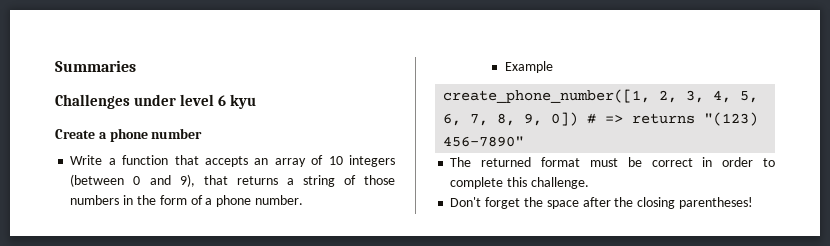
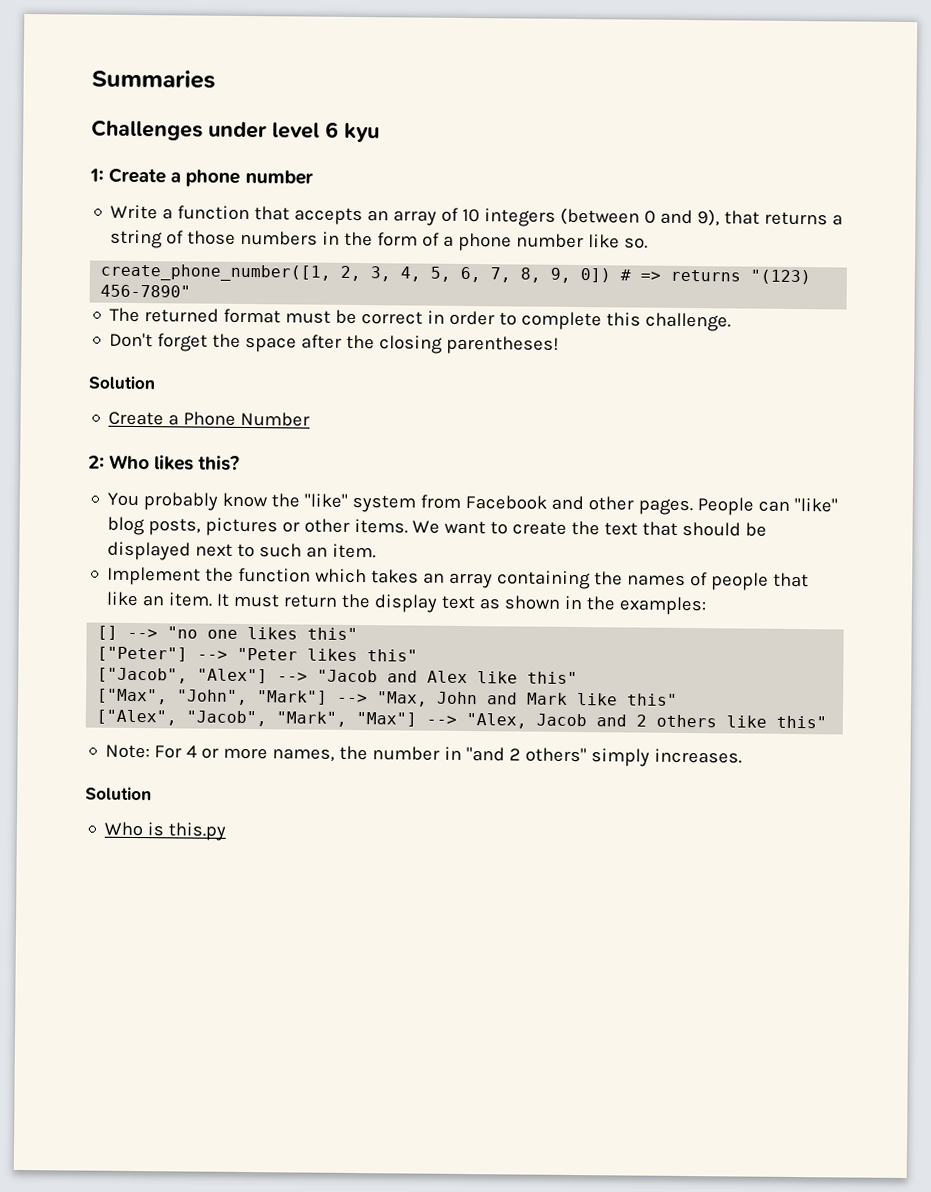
- Create a phone number
+ 1: Create a phone number
- Write a function that accepts an array of 10 integers (between 0 and 9), that returns a string of those numbers in the form of a phone number.
- Example
+ Write a function that accepts an array of 10 integers (between 0 and 9), that returns a string of those numbers in the form of a phone number like so.
  Don't forget the space after the closing parentheses!
+ Solution
+ Create a Phone Number
+ 2: Who likes this?
+ You probably know the "like" system from Facebook and other pages. People can "like" blog posts, pictures or other items. We want to create the text that should be displayed next to such an item.
+ Implement the function which takes an array containing the names of people that like an item. It must return the display text as shown in the examples:
+ [] --> "no one likes this"
+ ["Peter"] --> "Peter likes this"
+ ["Jacob", "Alex"] --> "Jacob and Alex like this"
+ ["Max", "John", "Mark"] --> "Max, John and Mark like this"
+ ["Alex", "Jacob", "Mark", "Max"] --> "Alex, Jacob and 2 others like this"
+ Note: For 4 or more names, the number in "and 2 others" simply increases.
+ Solution
+ Who is this.py

